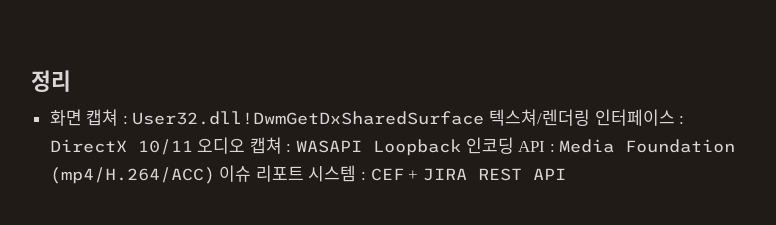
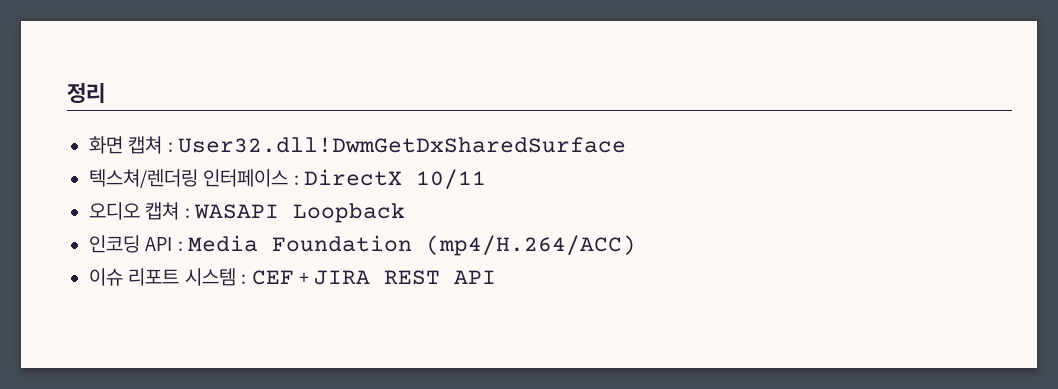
- 화면 캡쳐 : User32.dll!DwmGetDxSharedSurface 텍스쳐/렌더링 인터페이스 : DirectX 10/11 오디오 캡쳐 : WASAPI Loopback 인코딩 API : Media Foundation (mp4/H.264/ACC) 이슈 리포트 시스템 : CEF + JIRA REST API
+ 화면 캡쳐 : User32.dll!DwmGetDxSharedSurface
+ 텍스쳐/렌더링 인터페이스 : DirectX 10/11
+ 오디오 캡쳐 : WASAPI Loopback
+ 인코딩 API : Media Foundation (mp4/H.264/ACC)
+ 이슈 리포트 시스템 : CEF + JIRA REST API

